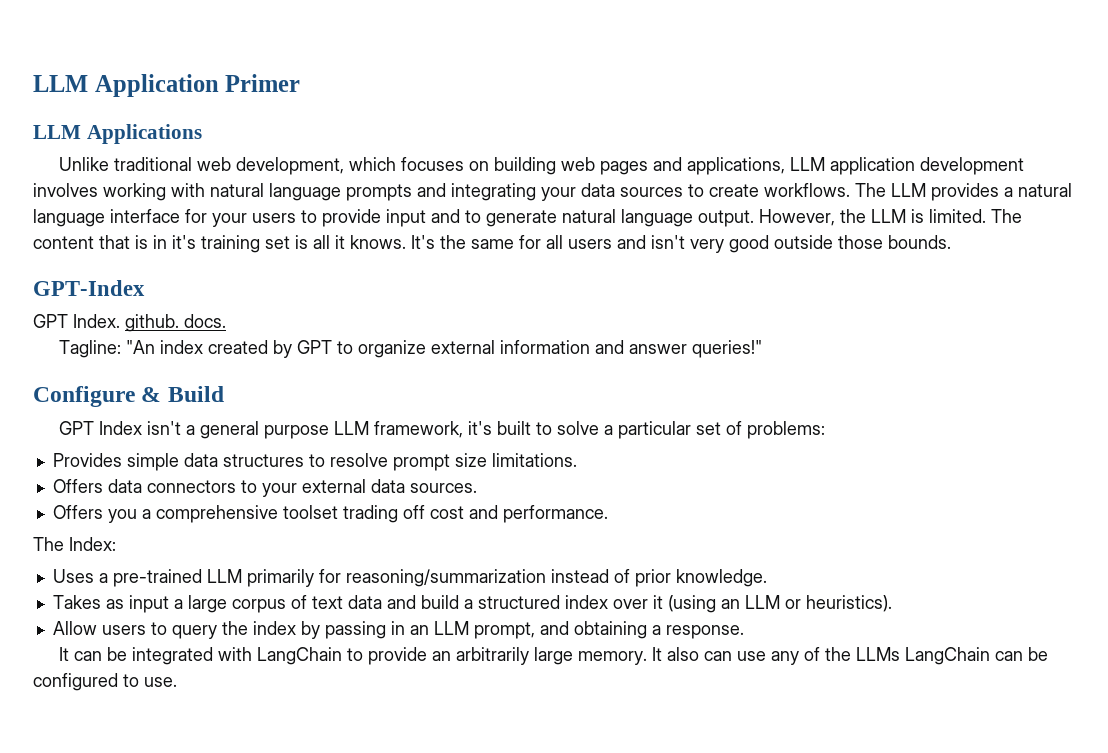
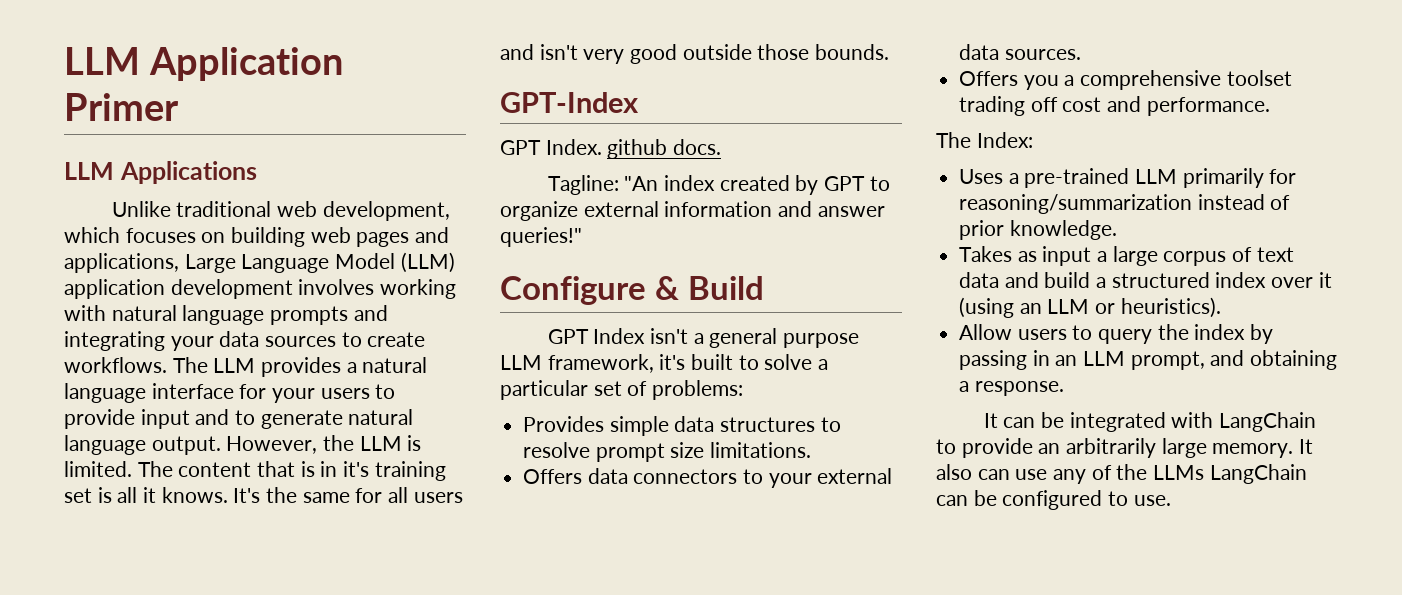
- Unlike traditional web development, which focuses on building web pages and applications, LLM application development involves working with natural language prompts and integrating your data sources to create workflows.
+ Unlike traditional web development, which focuses on building web pages and applications, Large Language Model (LLM) application development involves working with natural language prompts and integrating your data sources to create workflows.
- GPT Index. github. docs.
+ GPT Index. github docs.

